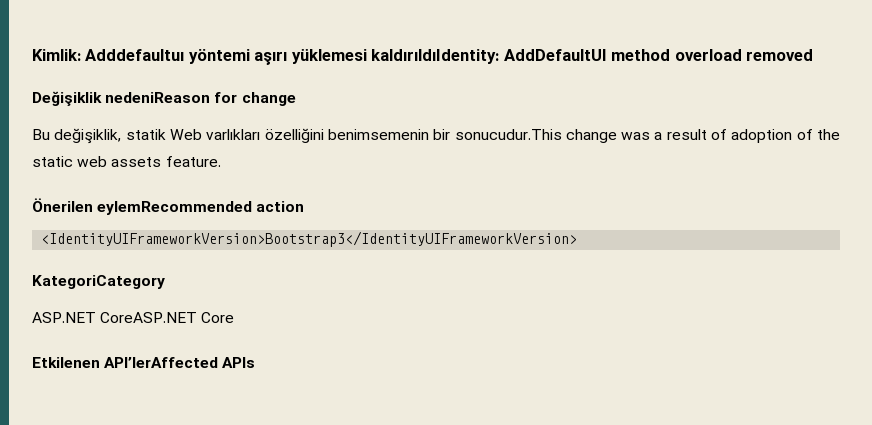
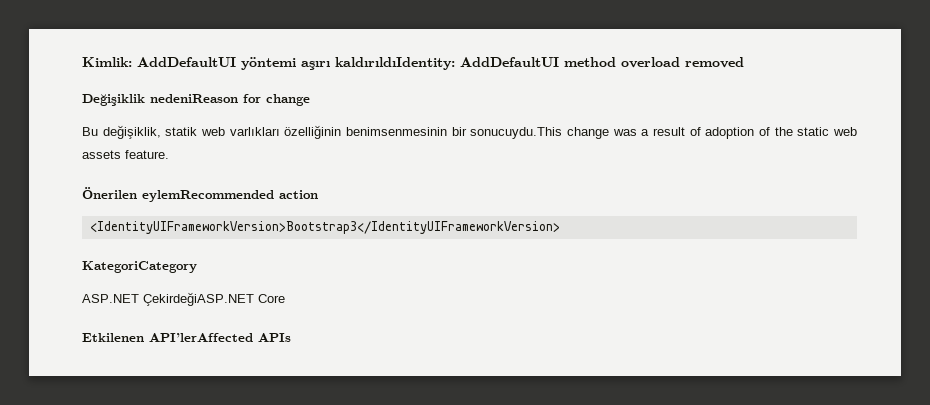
- Kimlik: Adddefaultuı yöntemi aşırı yüklemesi kaldırıldıIdentity: AddDefaultUI method overload removed
+ Kimlik: AddDefaultUI yöntemi aşırı kaldırıldıIdentity: AddDefaultUI method overload removed
- Bu değişiklik, statik Web varlıkları özelliğini benimsemenin bir sonucudur.This change was a result of adoption of the static web assets feature.
+ Bu değişiklik, statik web varlıkları özelliğinin benimsenmesinin bir sonucuydu.This change was a result of adoption of the static web assets feature.
- ASP.NET CoreASP.NET Core
+ ASP.NET ÇekirdeğiASP.NET Core

